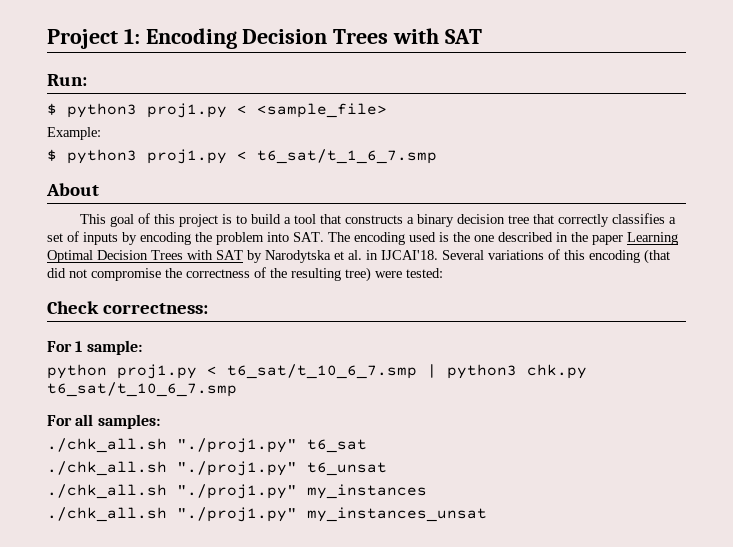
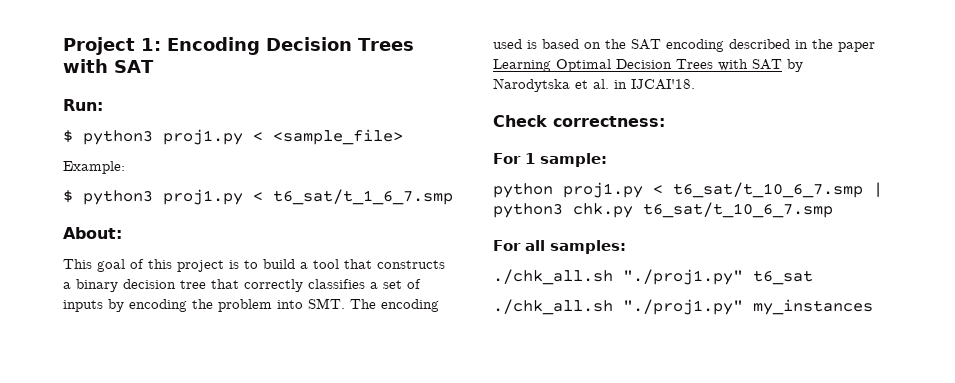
- About
+ About:
- This goal of this project is to build a tool that constructs a binary decision tree that correctly classifies a set of inputs by encoding the problem into SAT. The encoding used is the one described in the paper Learning Optimal Decision Trees with SAT by Narodytska et al. in IJCAI'18. Several variations of this encoding (that did not compromise the correctness of the resulting tree) were tested:
+ This goal of this project is to build a tool that constructs a binary decision tree that correctly classifies a set of inputs by encoding the problem into SMT. The encoding used is based on the SAT encoding described in the paper Learning Optimal Decision Trees with SAT by Narodytska et al. in IJCAI'18.
- ./chk_all.sh "./proj1.py" t6_unsat
- ./chk_all.sh "./proj1.py" my_instances_unsat

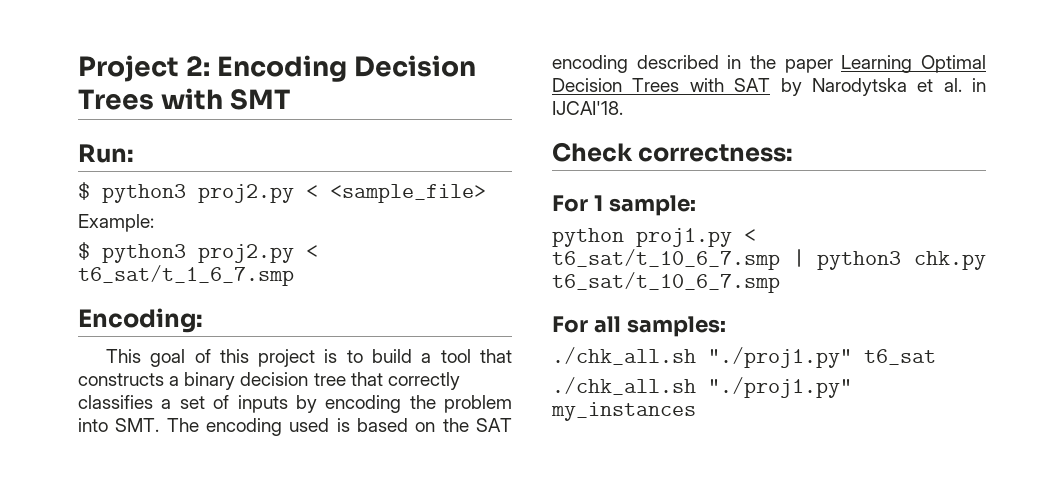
- Project 1: Encoding Decision Trees with SAT
+ Project 2: Encoding Decision Trees with SMT
- $ python3 proj1.py < <sample_file>
+ $ python3 proj2.py < <sample_file>
- $ python3 proj1.py < t6_sat/t_1_6_7.smp
+ $ python3 proj2.py < t6_sat/t_1_6_7.smp
- About:
+ Encoding:

